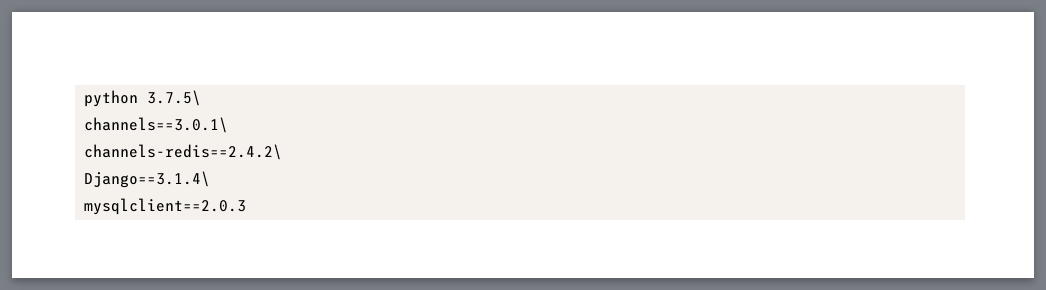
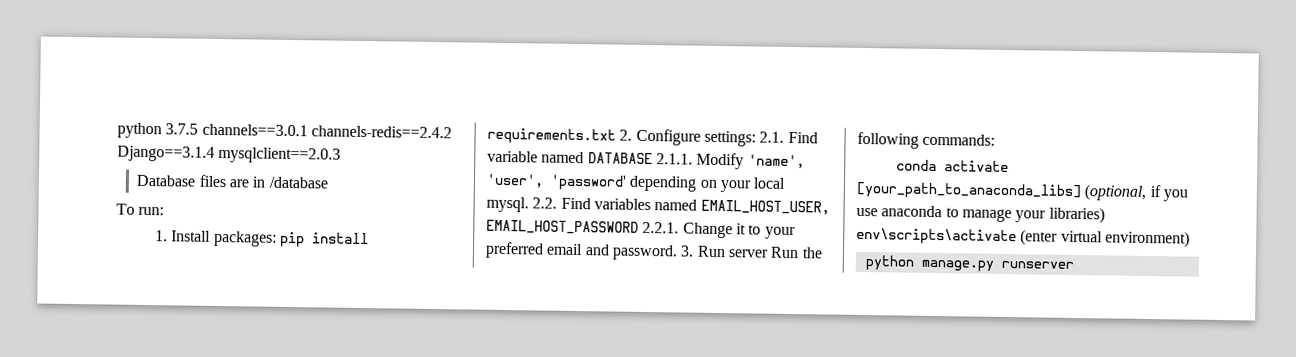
- python 3.7.5\
- channels==3.0.1\
- channels-redis==2.4.2\
- Django==3.1.4\
- mysqlclient==2.0.3
+ python 3.7.5 channels==3.0.1 channels-redis==2.4.2 Django==3.1.4 mysqlclient==2.0.3
+ Database files are in /database
+ To run:
+ 1. Install packages: pip install requirements.txt 2. Configure settings: 2.1. Find variable named DATABASE 2.1.1. Modify 'name', 'user', 'password' depending on your local mysql. 2.2. Find variables named EMAIL_HOST_USER, EMAIL_HOST_PASSWORD 2.2.1. Change it to your preferred email and password. 3. Run server Run the following commands:
+ conda activate [your_path_to_anaconda_libs] (optional, if you use anaconda to manage your libraries) env\scripts\activate (enter virtual environment)
+ python manage.py runserver

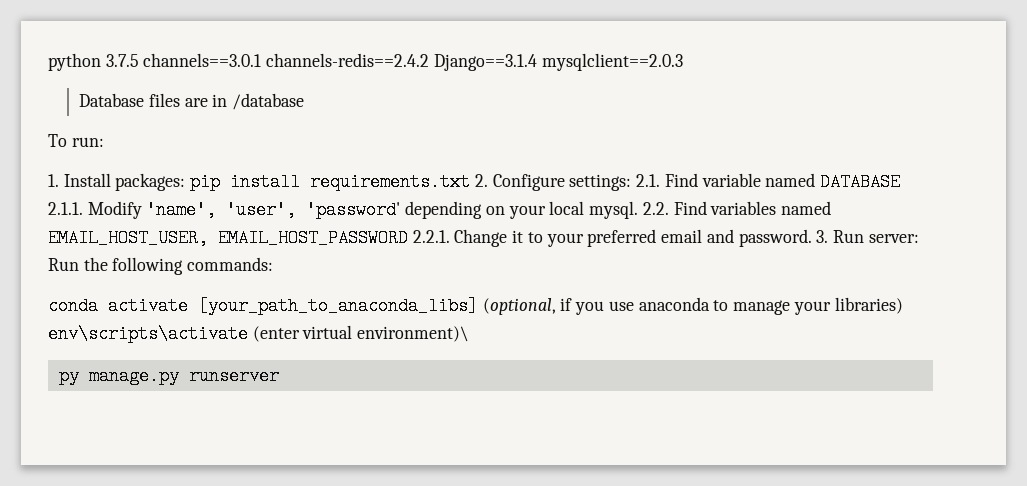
- 3. Run server Run the following commands:
+ 3. Run server: Run the following commands:
- conda activate [your_path_to_anaconda_libs] (optional, if you use anaconda to manage your libraries) env\scripts\activate (enter virtual environment)
- python manage.py runserver
+ conda activate [your_path_to_anaconda_libs] (optional, if you use anaconda to manage your libraries) env\scripts\activate (enter virtual environment)\
+ py manage.py runserver

